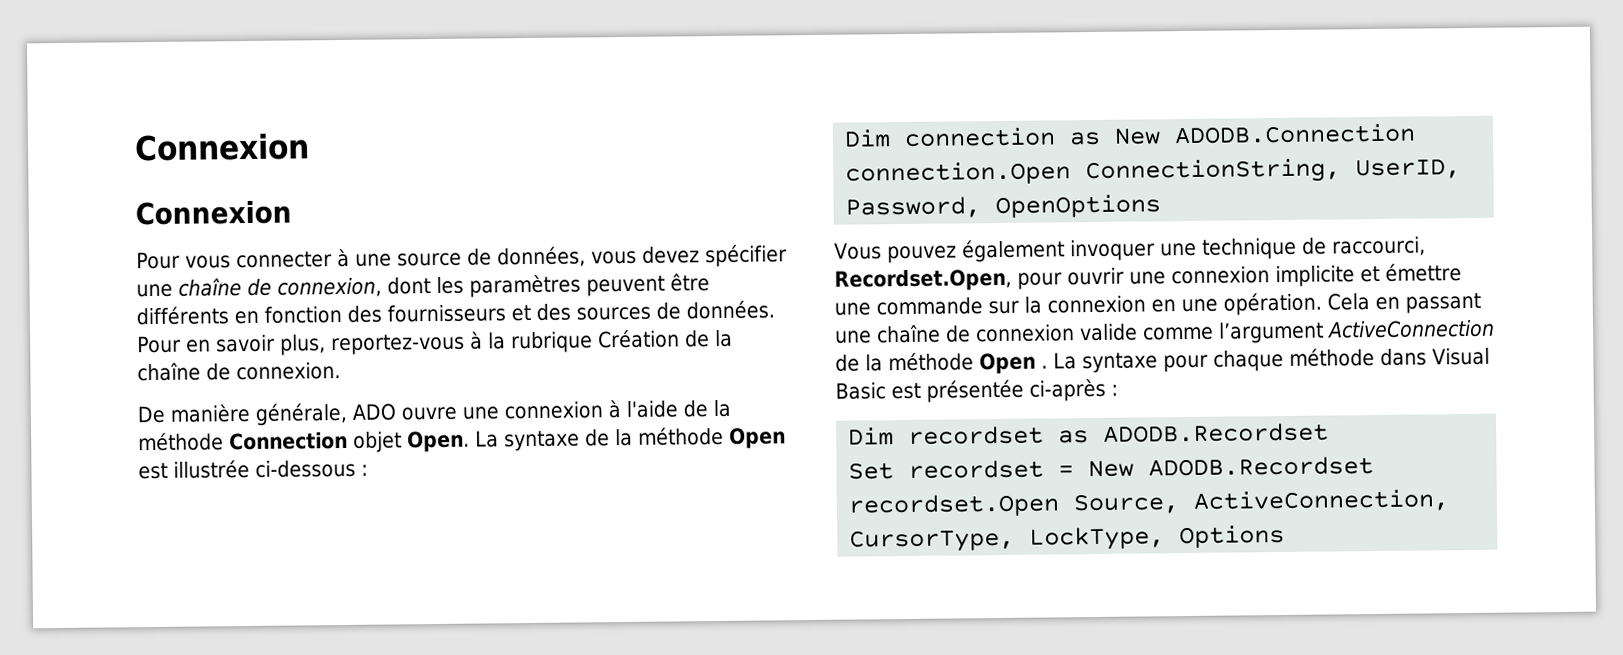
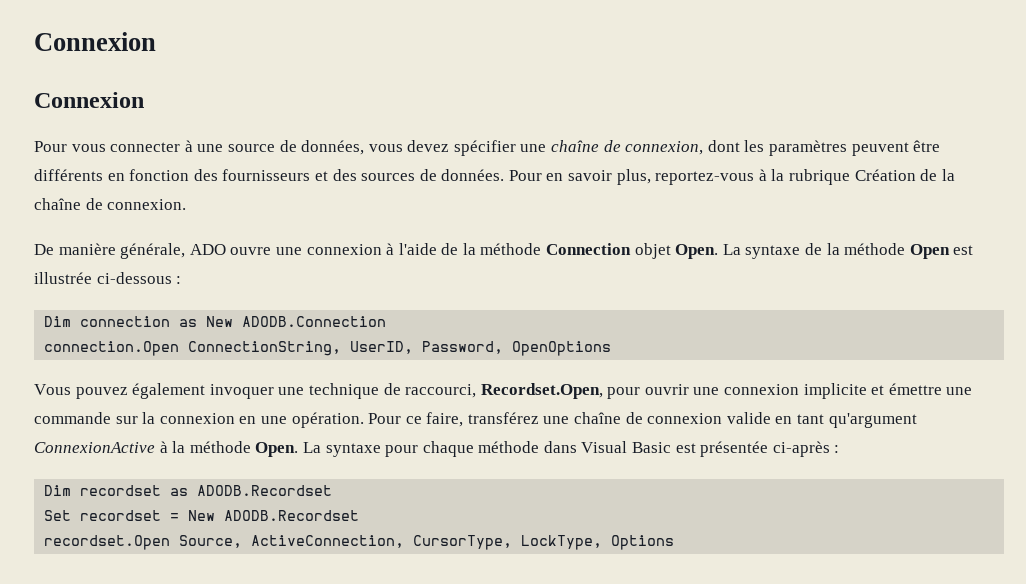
- Cela en passant une chaîne de connexion valide comme l’argument ActiveConnection de la méthode Open .
+ Pour ce faire, transférez une chaîne de connexion valide en tant qu'argument ConnexionActive à la méthode Open.

